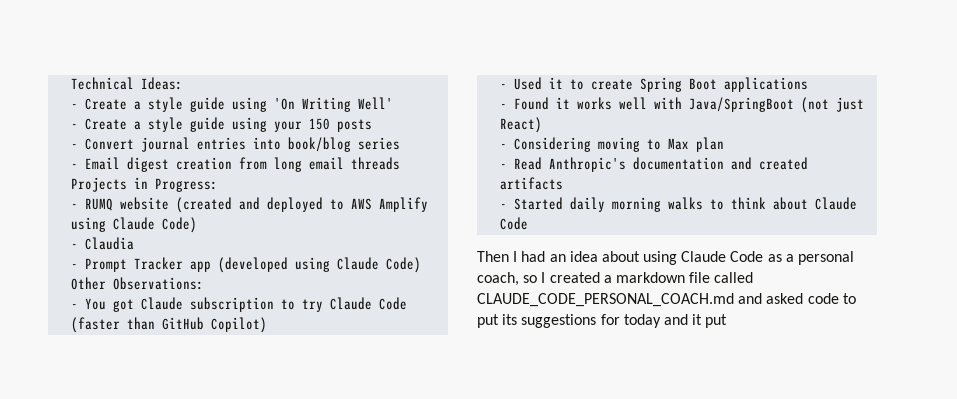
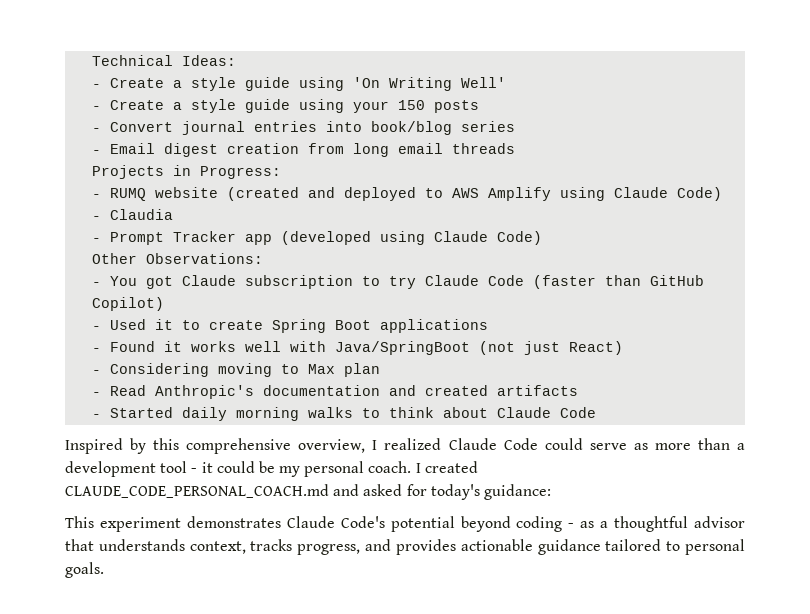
- Then I had an idea about using Claude Code as a personal coach, so I created a markdown file called CLAUDE_CODE_PERSONAL_COACH.md and asked code to put its suggestions for today and it put
+ Inspired by this comprehensive overview, I realized Claude Code could serve as more than a development tool - it could be my personal coach. I created CLAUDE_CODE_PERSONAL_COACH.md and asked for today's guidance:
+ This experiment demonstrates Claude Code's potential beyond coding - as a thoughtful advisor that understands context, tracks progress, and provides actionable guidance tailored to personal goals.

